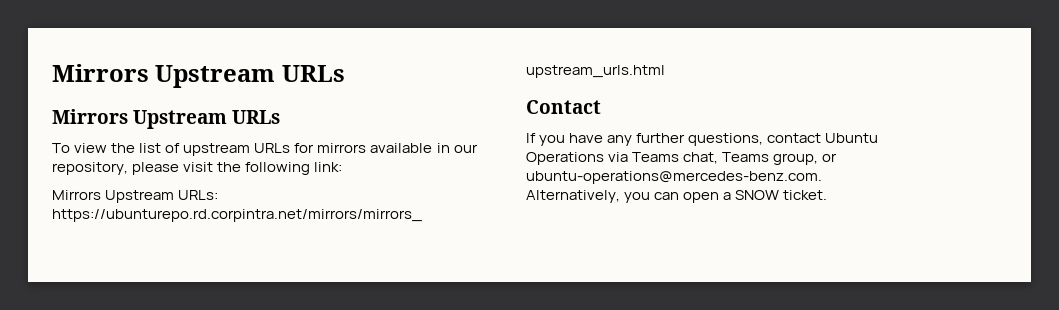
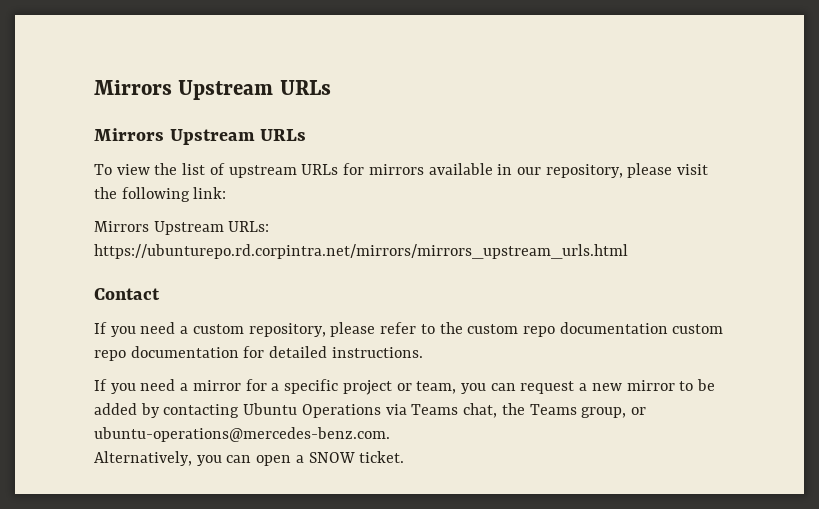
- If you have any further questions, contact Ubuntu Operations via Teams chat, Teams group, or ubuntu-operations@mercedes-benz.com.
+ If you need a custom repository, please refer to the custom repo documentation custom repo documentation for detailed instructions.
+ If you need a mirror for a specific project or team, you can request a new mirror to be added by contacting Ubuntu Operations via Teams chat, the Teams group, or ubuntu-operations@mercedes-benz.com.

